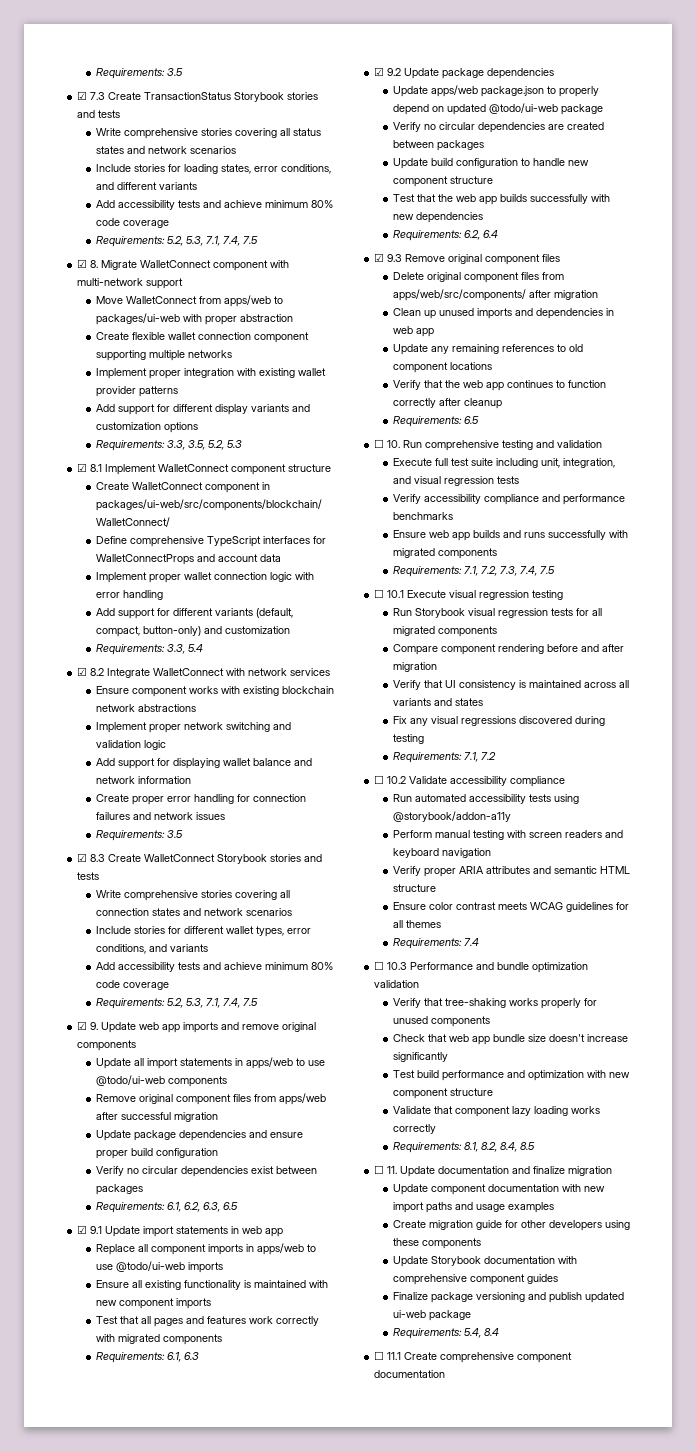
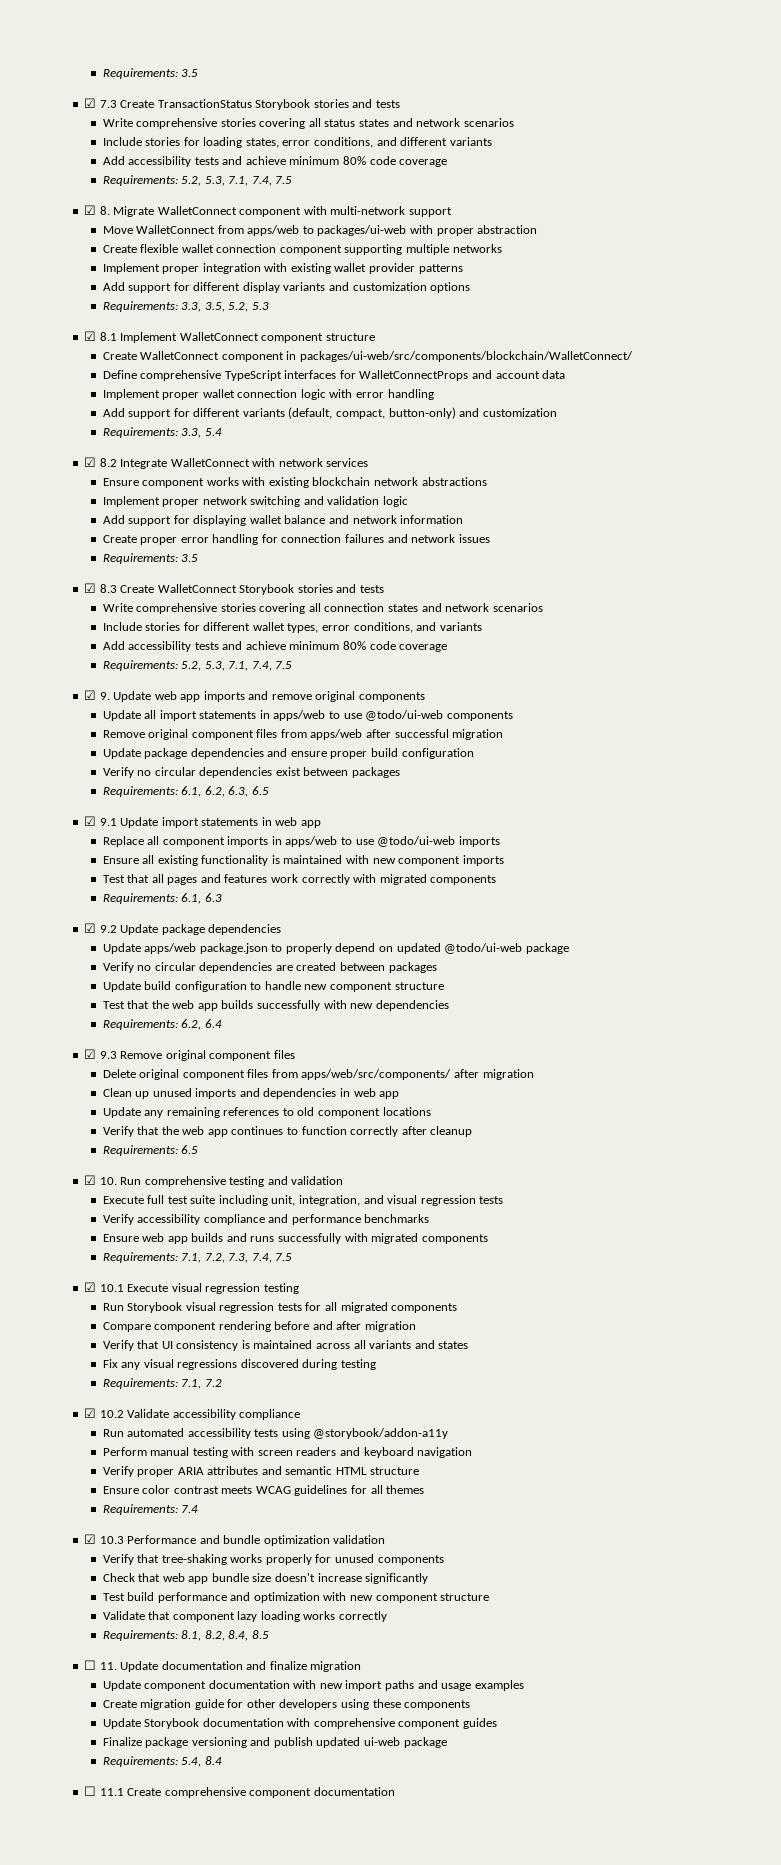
- ☐ 10. Run comprehensive testing and validation
+ ☑ 10. Run comprehensive testing and validation
- ☐ 10.1 Execute visual regression testing
+ ☑ 10.1 Execute visual regression testing
- ☐ 10.2 Validate accessibility compliance
+ ☑ 10.2 Validate accessibility compliance
- ☐ 10.3 Performance and bundle optimization validation
+ ☑ 10.3 Performance and bundle optimization validation

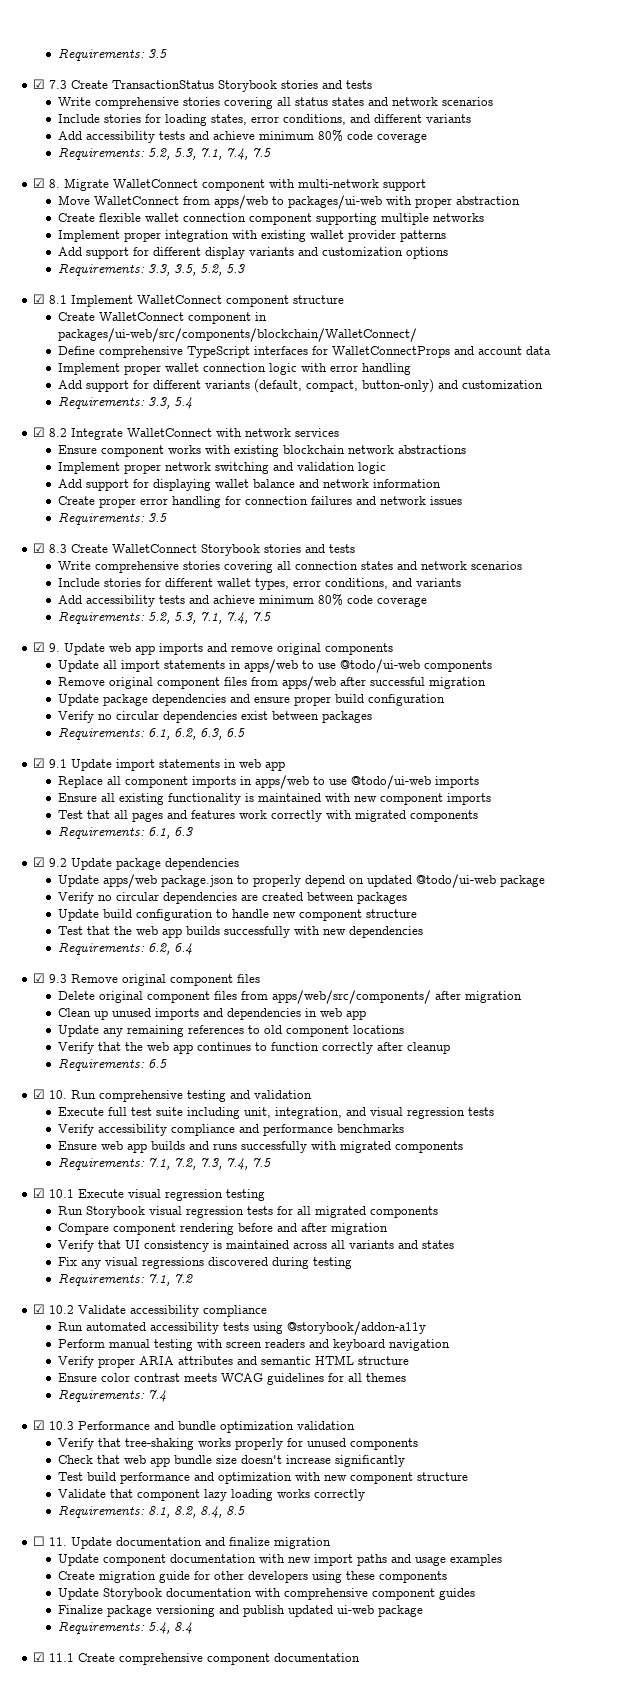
- ☐ 11.1 Create comprehensive component documentation
+ ☑ 11.1 Create comprehensive component documentation

